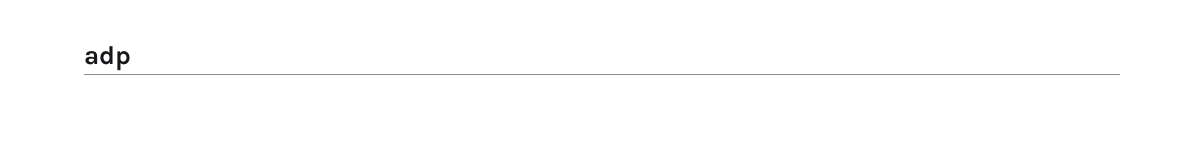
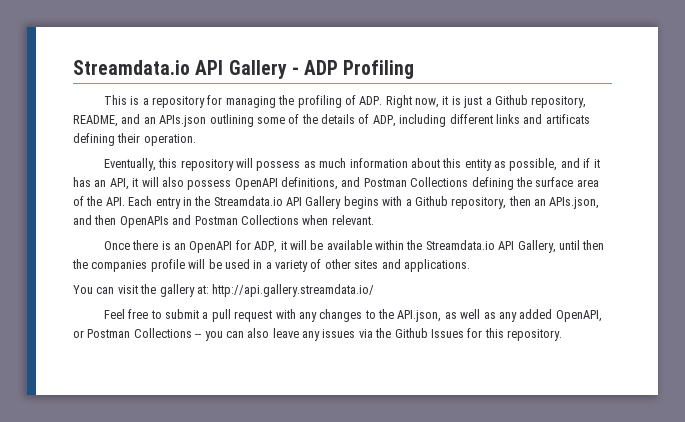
- adp
+ Streamdata.io API Gallery - ADP Profiling
+ This is a repository for managing the profiling of ADP. Right now, it is just a Github repository, README, and an APIs.json outlining some of the details of ADP, including different links and artificats defining their operation.
+ Eventually, this repository will possess as much information about this entity as possible, and if it has an API, it will also possess OpenAPI definitions, and Postman Collections defining the surface area of the API. Each entry in the Streamdata.io API Gallery begins with a Github repository, then an APIs.json, and then OpenAPIs and Postman Collections when relevant.
+ Once there is an OpenAPI for ADP, it will be available within the Streamdata.io API Gallery, until then the companies profile will be used in a variety of other sites and applications.
+ You can visit the gallery at: http://api.gallery.streamdata.io/
+ Feel free to submit a pull request with any changes to the API.json, as well as any added OpenAPI, or Postman Collections -- you can also leave any issues via the Github Issues for this repository.

